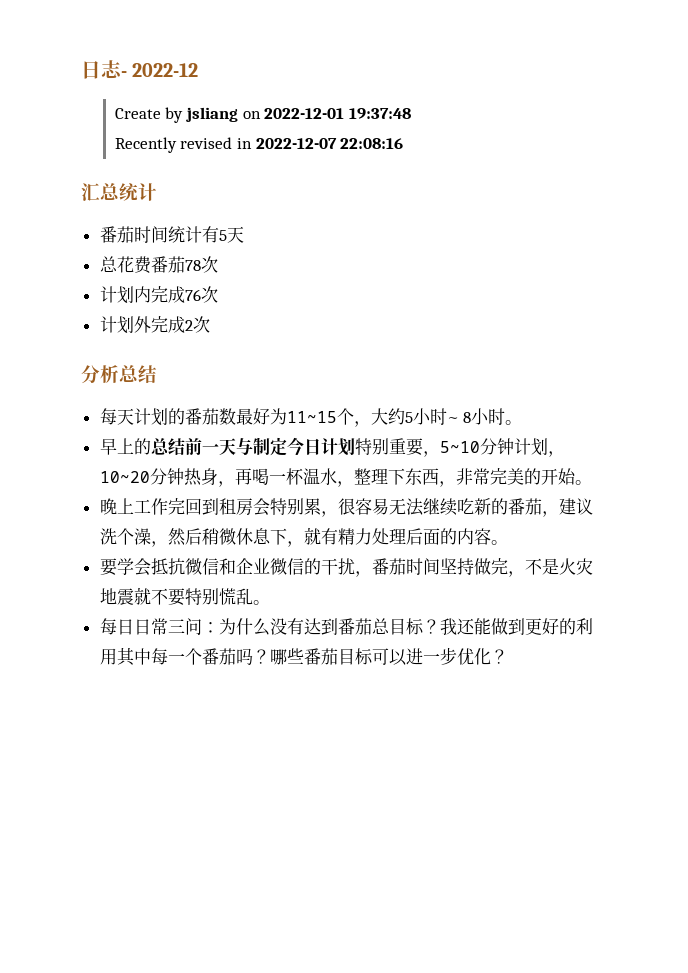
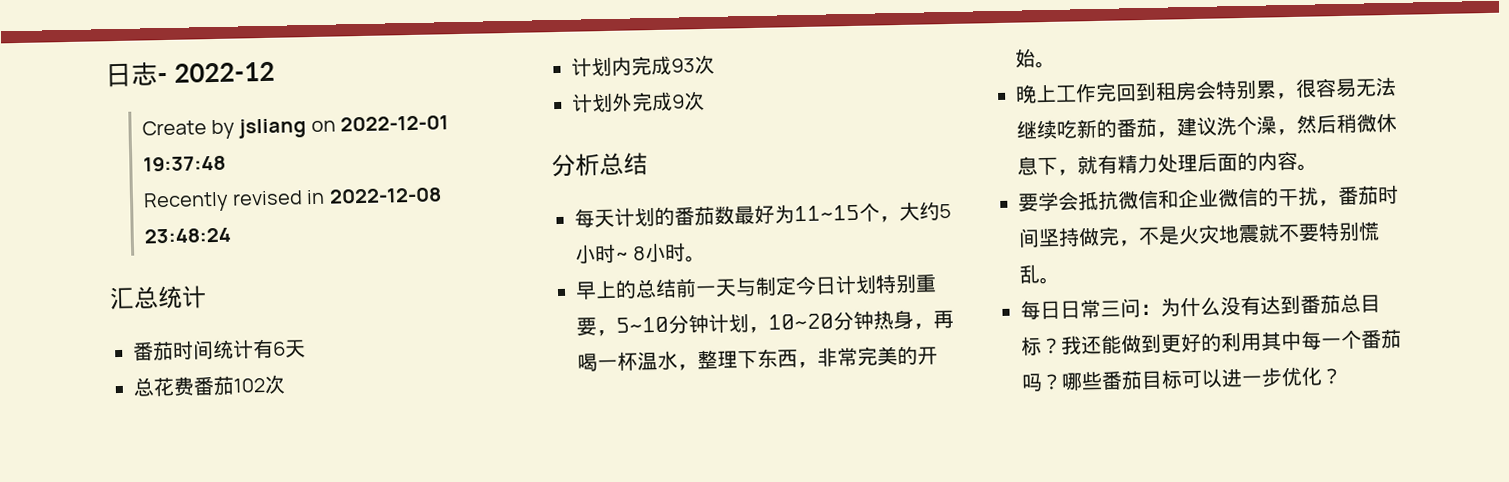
- Recently revised in 2022-12-07 22:08:16
+ Recently revised in 2022-12-08 23:48:24
- 番茄时间统计有5天
+ 番茄时间统计有6天
- 总花费番茄78次
+ 总花费番茄102次
- 计划内完成76次
+ 计划内完成93次
- 计划外完成2次
+ 计划外完成9次

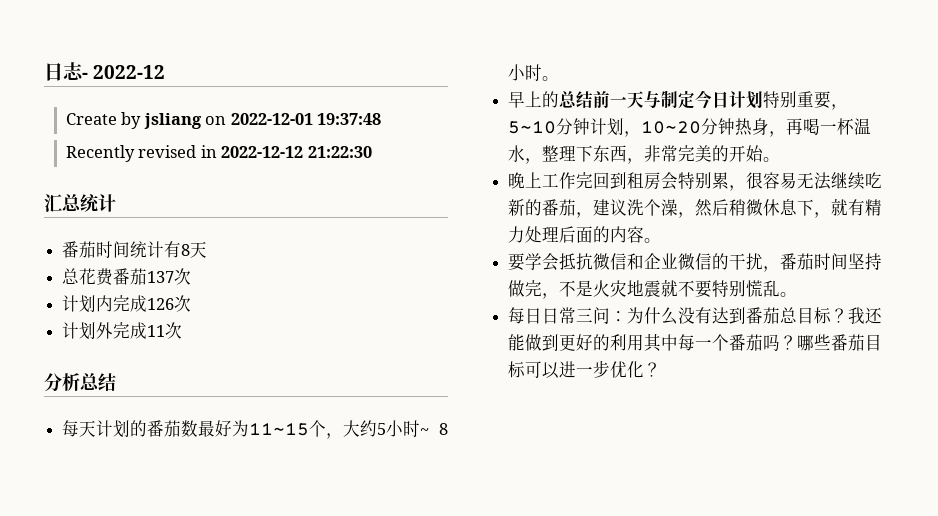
- Recently revised in 2022-12-08 23:48:24
+ Recently revised in 2022-12-12 21:22:30
- 番茄时间统计有6天
+ 番茄时间统计有8天
- 总花费番茄102次
+ 总花费番茄137次
- 计划内完成93次
+ 计划内完成126次
- 计划外完成9次
+ 计划外完成11次

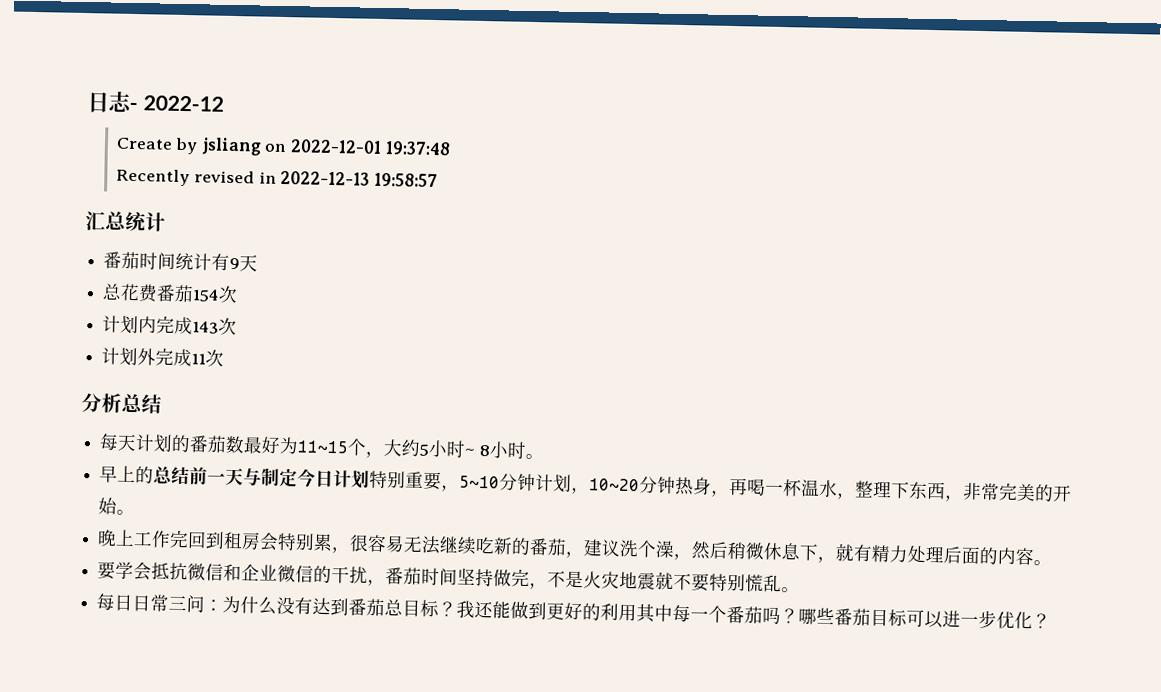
- Recently revised in 2022-12-12 21:22:30
+ Recently revised in 2022-12-13 19:58:57
- 番茄时间统计有8天
+ 番茄时间统计有9天
- 总花费番茄137次
+ 总花费番茄154次
- 计划内完成126次
+ 计划内完成143次

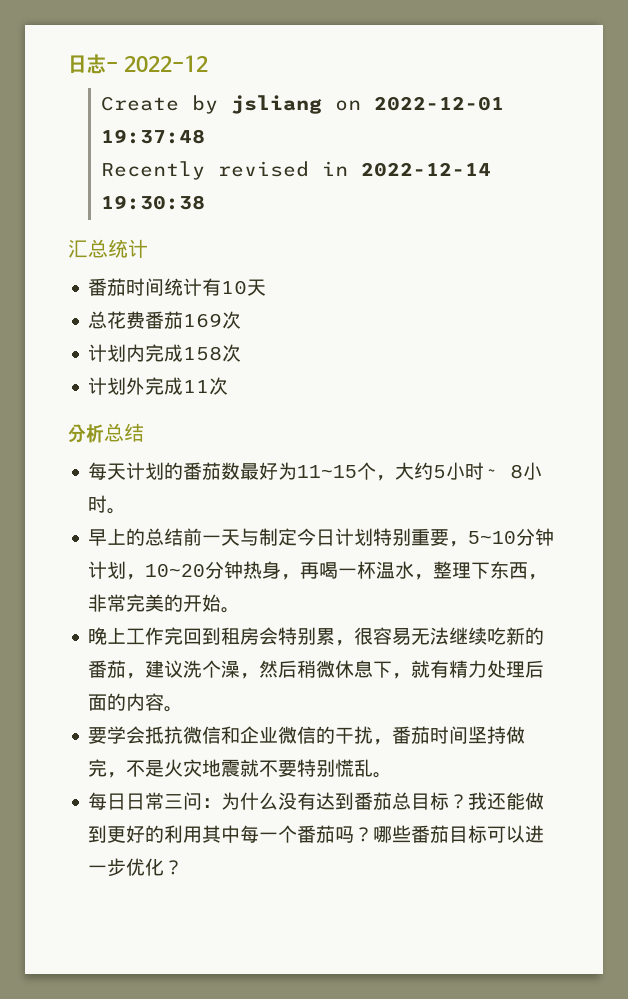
- Recently revised in 2022-12-13 19:58:57
+ Recently revised in 2022-12-14 19:30:38
- 番茄时间统计有9天
+ 番茄时间统计有10天
- 总花费番茄154次
+ 总花费番茄169次
- 计划内完成143次
+ 计划内完成158次

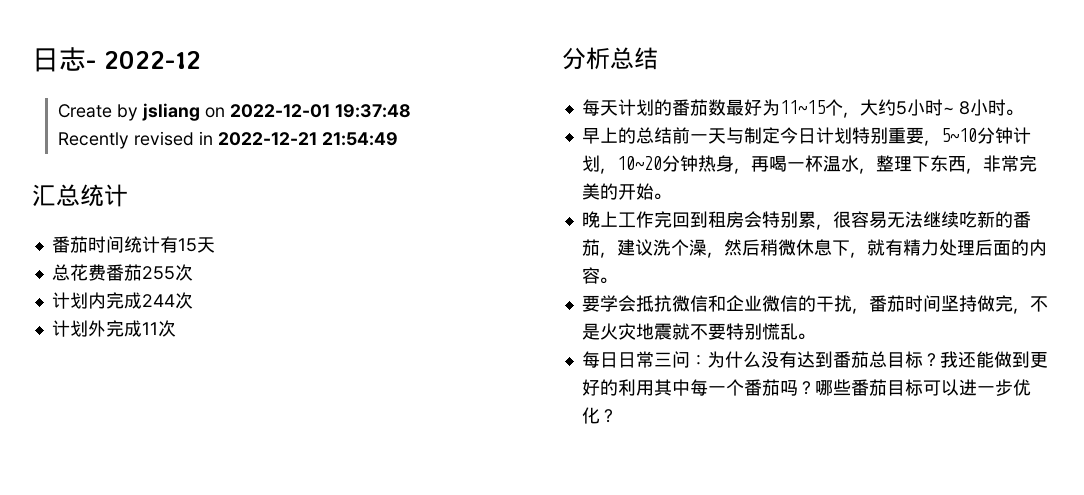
- Recently revised in 2022-12-14 19:30:38
+ Recently revised in 2022-12-21 21:54:49
- 番茄时间统计有10天
+ 番茄时间统计有15天
- 总花费番茄169次
+ 总花费番茄255次
- 计划内完成158次
+ 计划内完成244次

